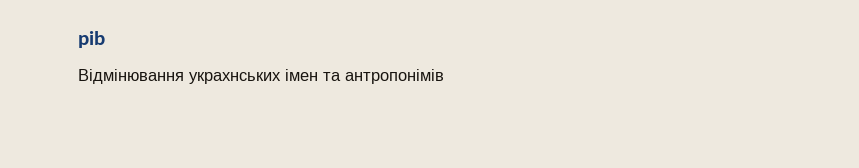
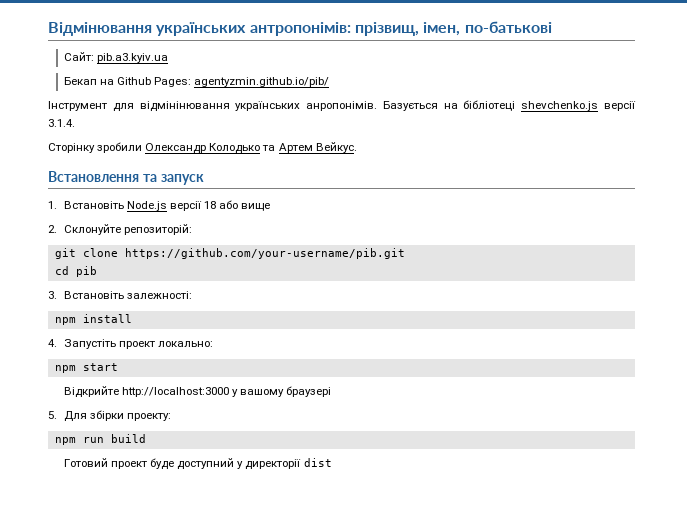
- pib
- Відмінювання украхнських імен та антропонімів
+ Відмінювання українських антропонімів: прізвищ, імен, по-батькові
+ Сайт: pib.a3.kyiv.ua
+ Бекап на Github Pages: agentyzmin.github.io/pib/
+ Інструмент для відмінінювання українських анропонімів. Базується на бібліотеці shevchenko.js версії 3.1.4.
+ Сторінку зробили Олександр Колодько та Артем Вейкус.
+ Встановлення та запуск
+ 1. Встановіть Node.js версії 18 або вище
+ 2. Склонуйте репозиторій:
+ git clone https://github.com/your-username/pib.git
+ cd pib
+ 3. Встановіть залежності:
+ npm install
+ 4. Запустіть проект локально:
+ npm start
+ Відкрийте http://localhost:3000 у вашому браузері
+ 5. Для збірки проекту:
+ npm run build
+ Готовий проект буде доступний у директорії dist

